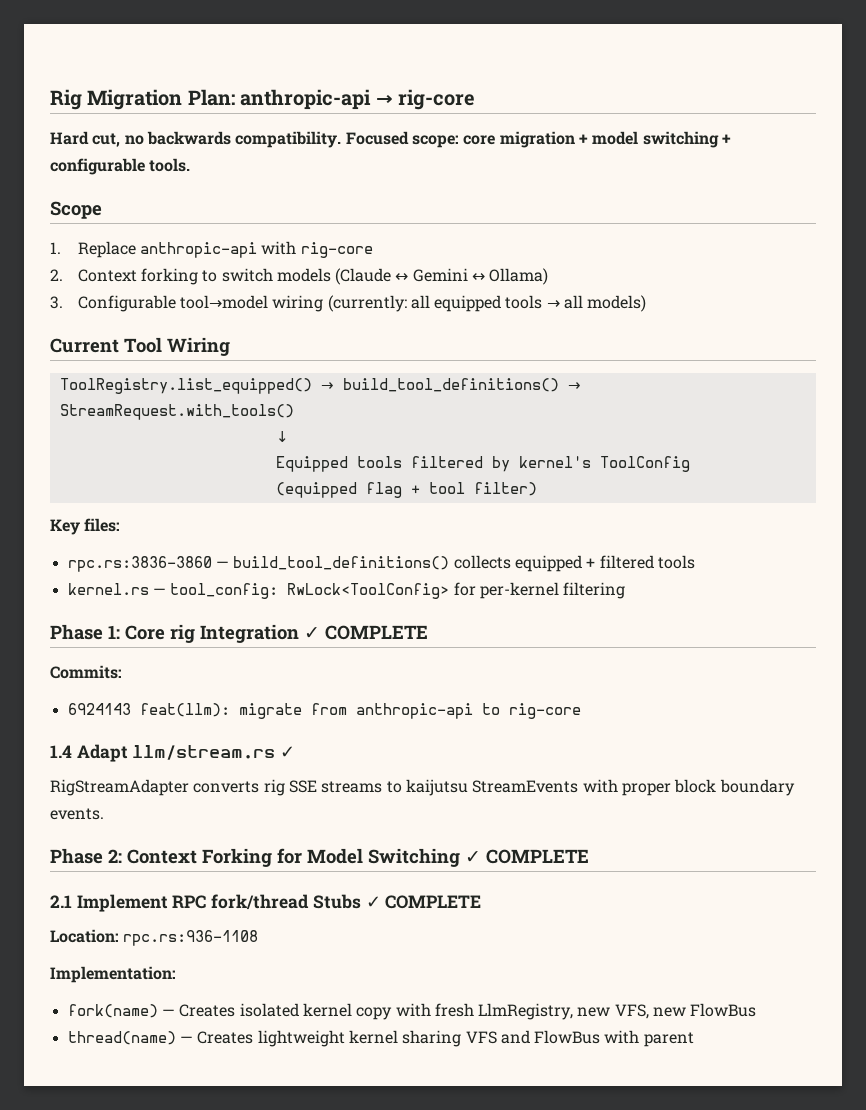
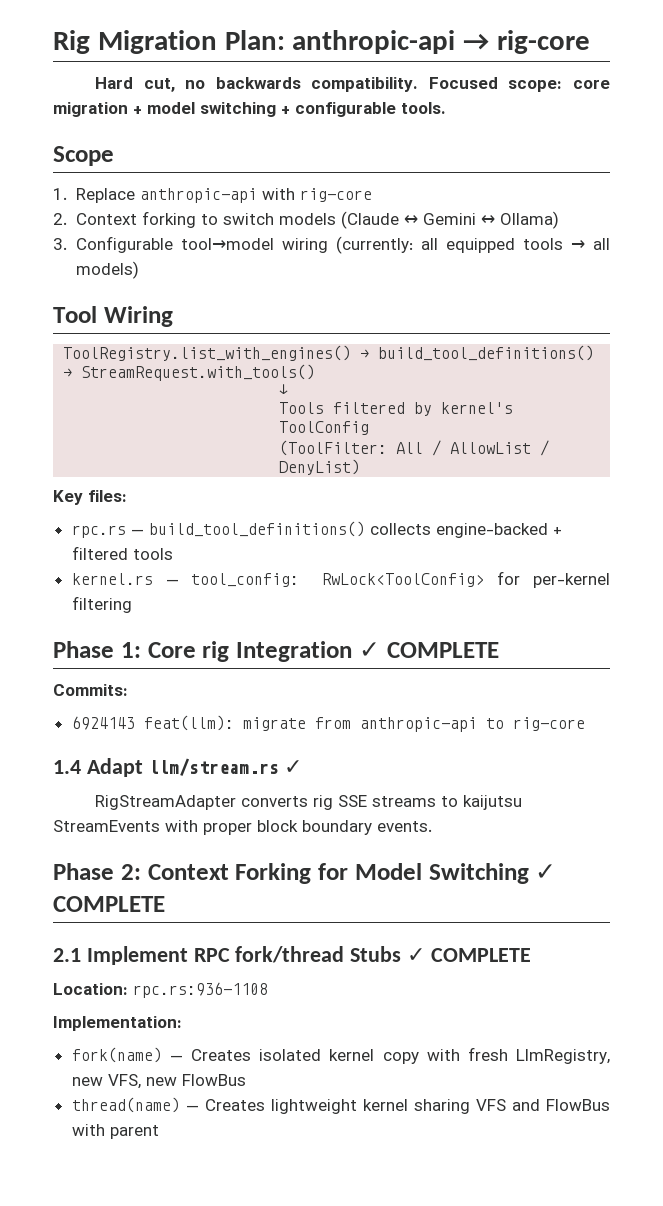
- Current Tool Wiring
+ Tool Wiring
- ToolRegistry.list_equipped() → build_tool_definitions() → StreamRequest.with_tools()
+ ToolRegistry.list_with_engines() → build_tool_definitions() → StreamRequest.with_tools()
- Equipped tools filtered by kernel's ToolConfig
+ Tools filtered by kernel's ToolConfig
- (equipped flag + tool filter)
+ (ToolFilter: All / AllowList / DenyList)
- rpc.rs:3836-3860 — build_tool_definitions() collects equipped + filtered tools
+ rpc.rs — build_tool_definitions() collects engine-backed + filtered tools

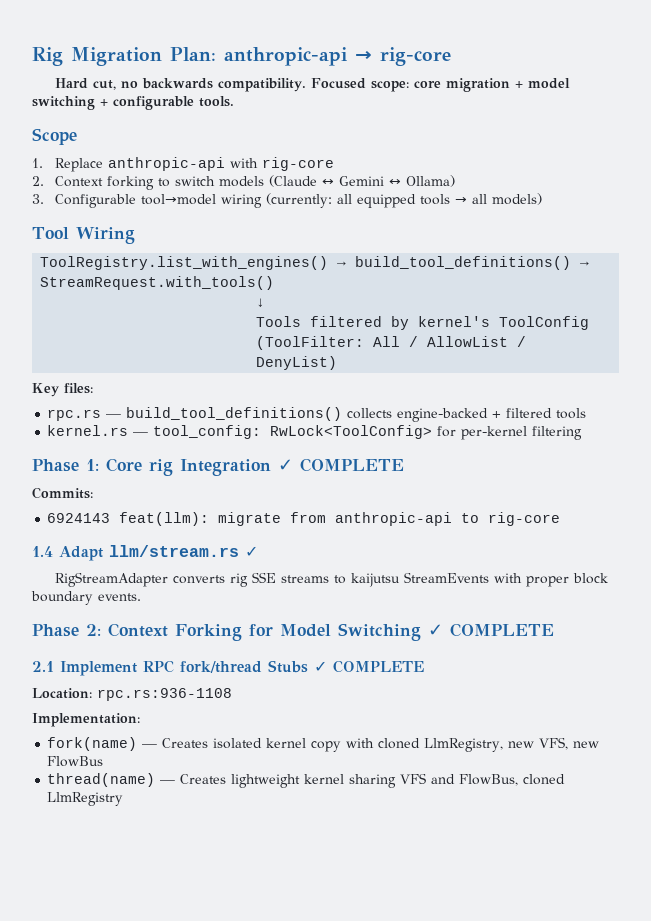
- fork(name) — Creates isolated kernel copy with fresh LlmRegistry, new VFS, new FlowBus
+ fork(name) — Creates isolated kernel copy with cloned LlmRegistry, new VFS, new FlowBus
- thread(name) — Creates lightweight kernel sharing VFS and FlowBus with parent
+ thread(name) — Creates lightweight kernel sharing VFS and FlowBus, cloned LlmRegistry

